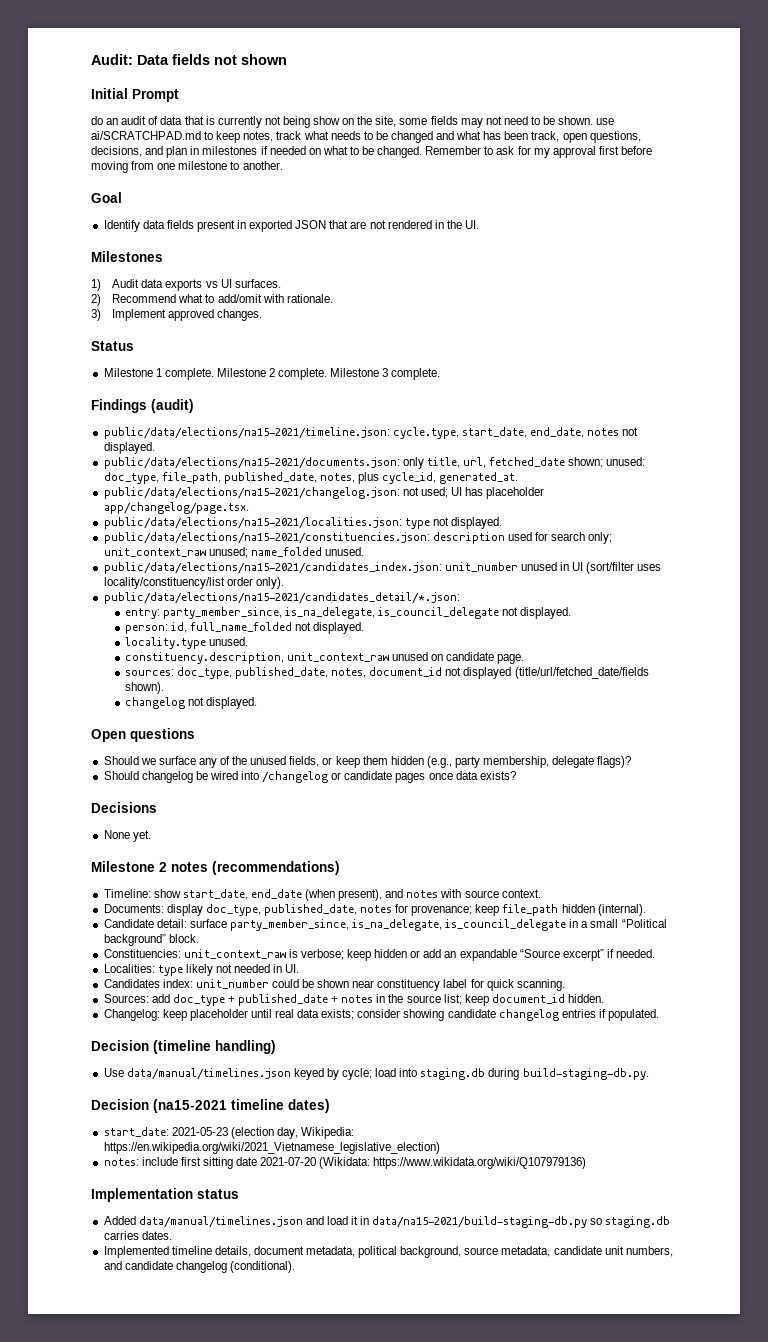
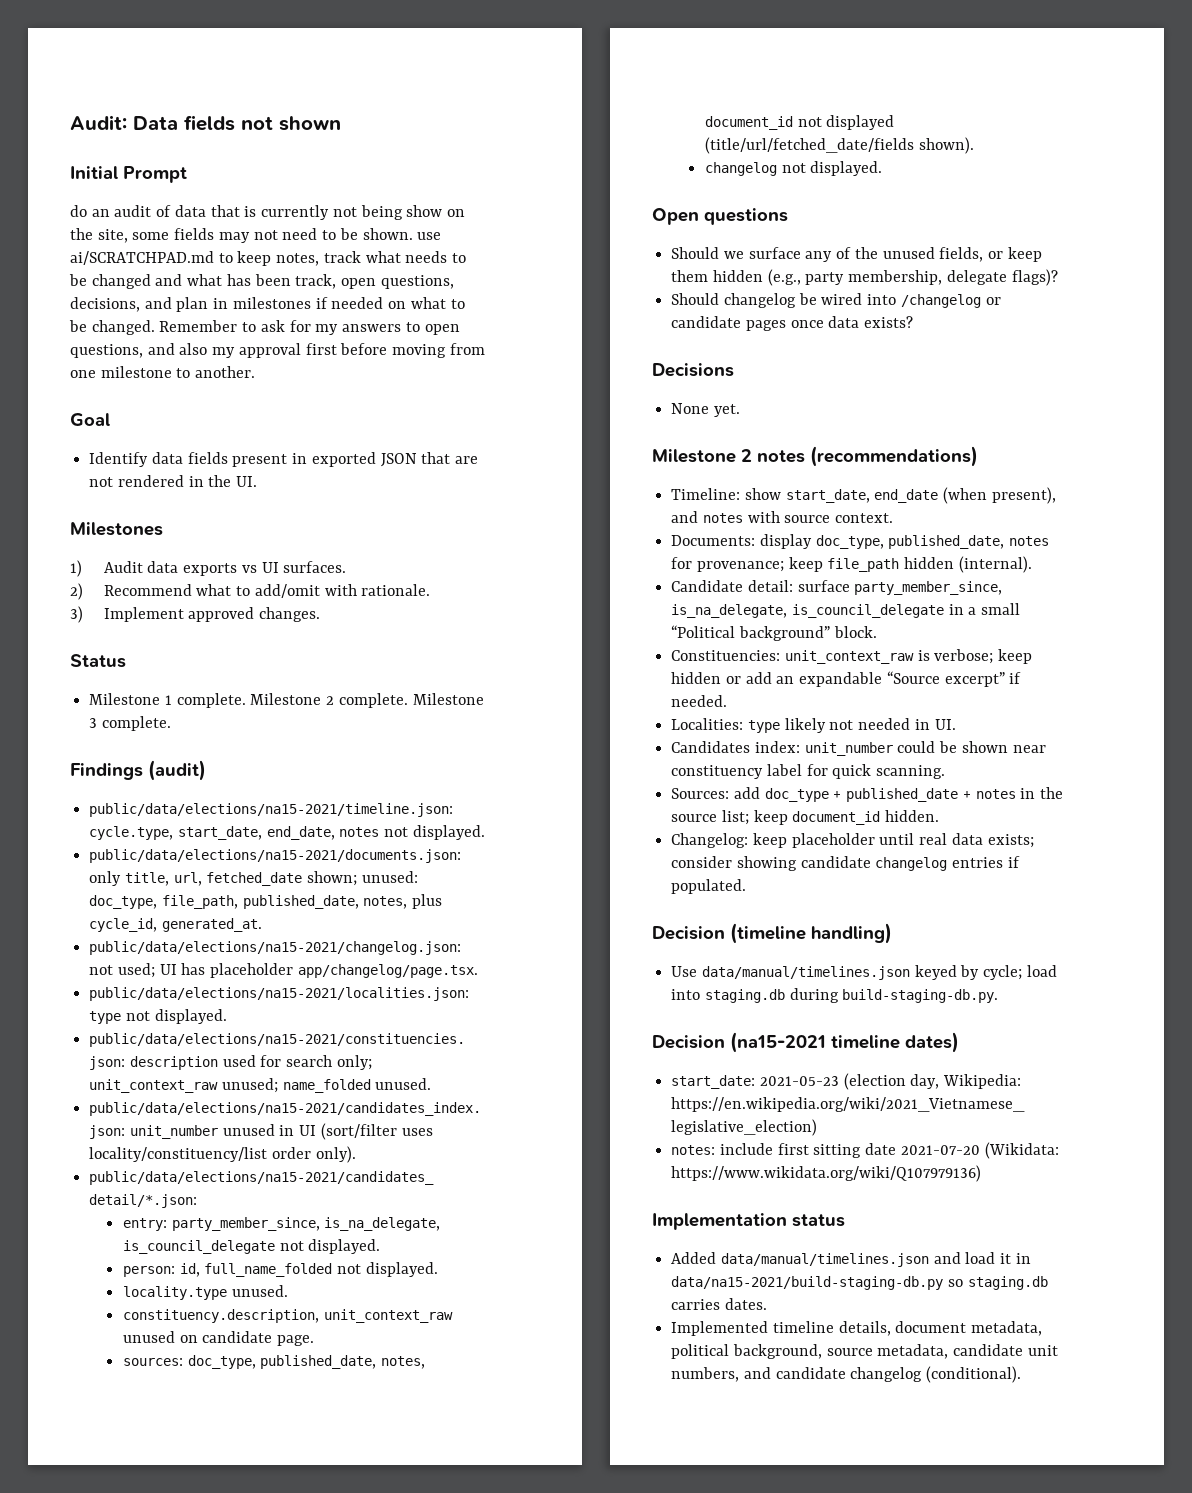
- Remember to ask for my approval first before moving from one milestone to another.
+ Remember to ask for my answers to open questions, and also my approval first before moving from one milestone to another.

